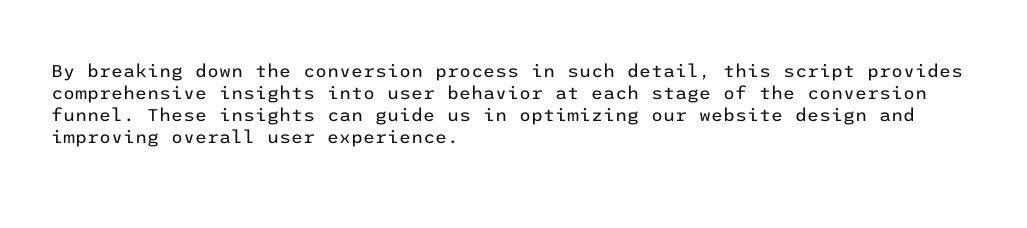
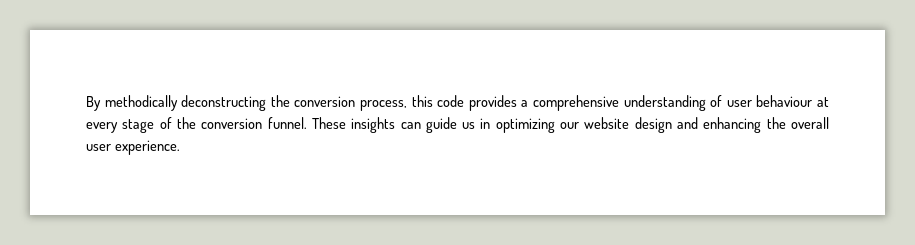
- By breaking down the conversion process in such detail, this script provides comprehensive insights into user behavior at each stage of the conversion funnel.
+ By methodically deconstructing the conversion process, this code provides a comprehensive understanding of user behaviour at every stage of the conversion funnel.
- These insights can guide us in optimizing our website design and improving overall user experience.
+ These insights can guide us in optimizing our website design and enhancing the overall user experience.

